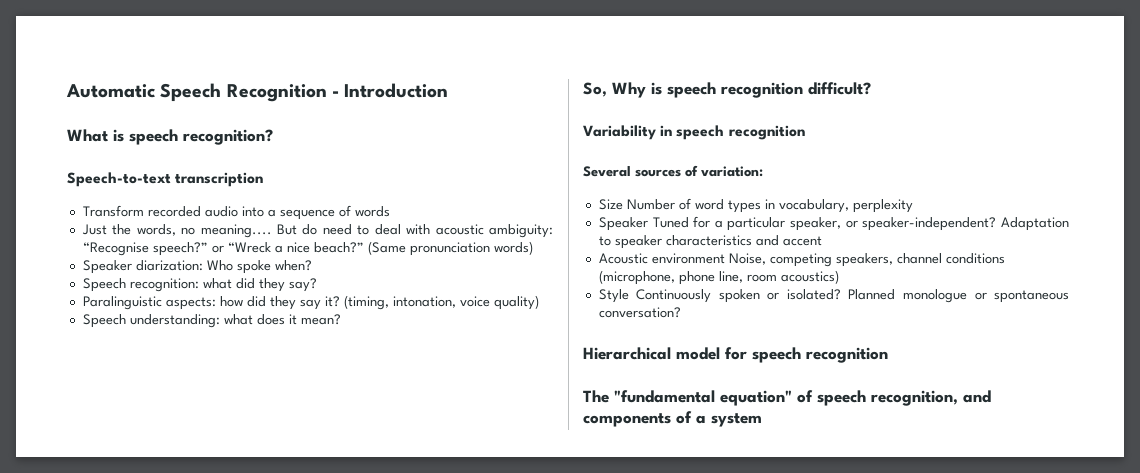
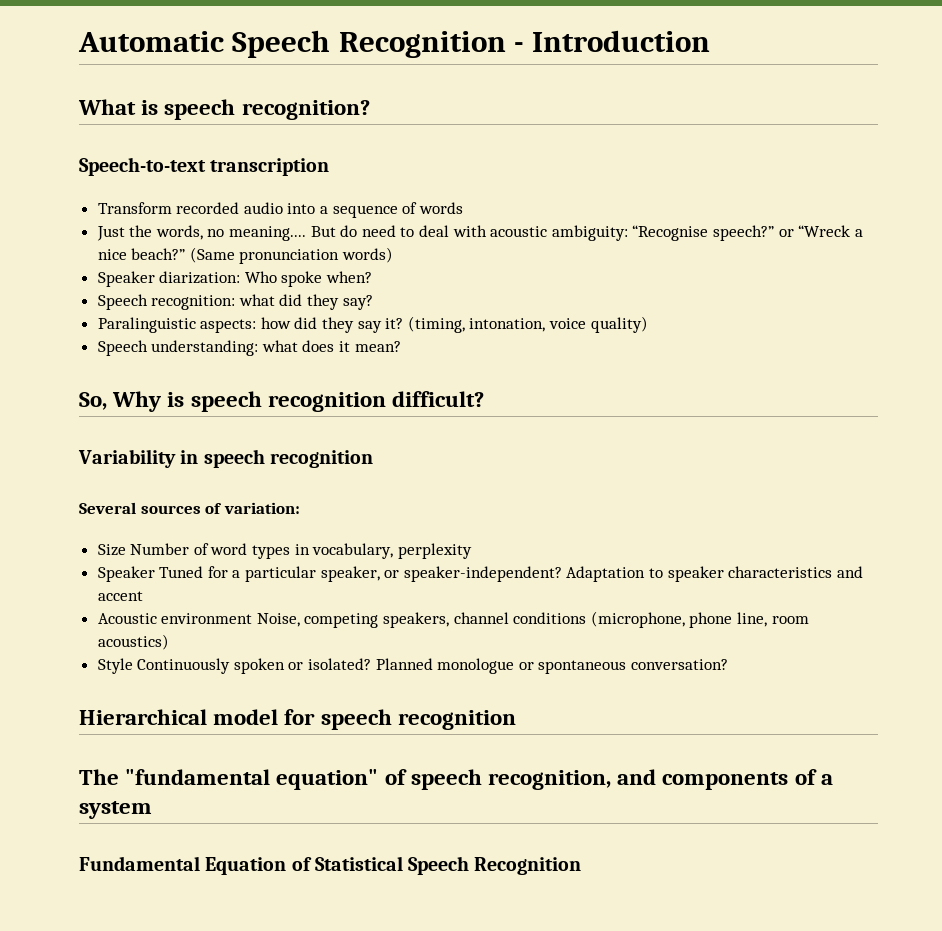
+ Fundamental Equation of Statistical Speech Recognition

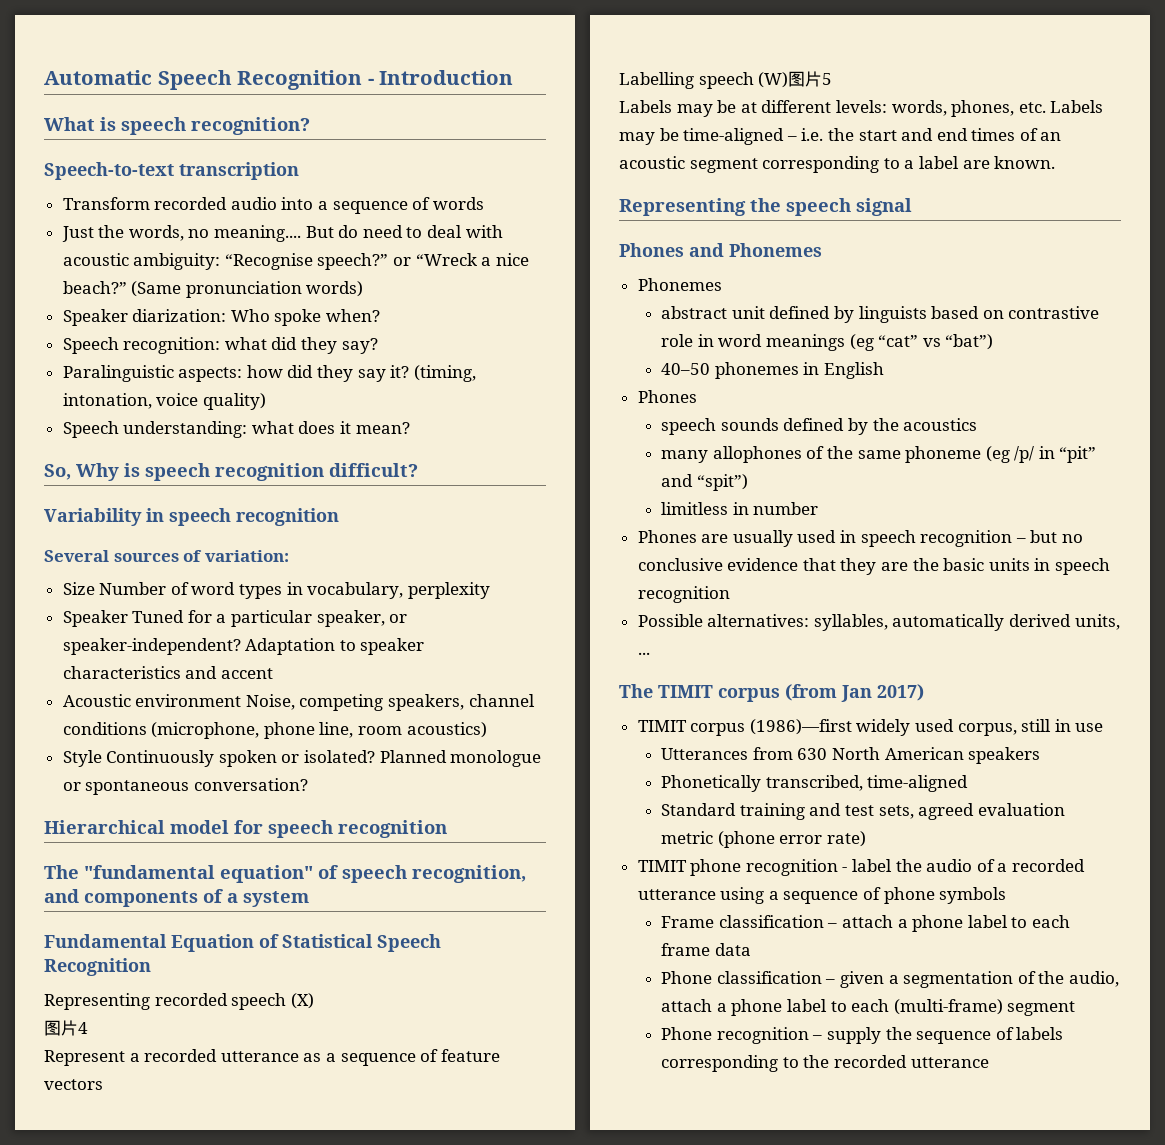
+ Representing recorded speech (X)
+ 图片4
+ Represent a recorded utterance as a sequence of feature vectors
+ Labelling speech (W)图片5
+ Labels may be at different levels: words, phones, etc. Labels may be time-aligned – i.e. the start and end times of an acoustic segment corresponding to a label are known.
+ Representing the speech signal
+ Phones and Phonemes
+ Phonemes
+ abstract unit defined by linguists based on contrastive role in word meanings (eg “cat” vs “bat”)
+ 40–50 phonemes in English
+ Phones
+ speech sounds defined by the acoustics
+ many allophones of the same phoneme (eg /p/ in “pit” and “spit”)
+ limitless in number
+ Phones are usually used in speech recognition – but no conclusive evidence that they are the basic units in speech recognition
+ Possible alternatives: syllables, automatically derived units, ...
+ The TIMIT corpus (from Jan 2017)
+ TIMIT corpus (1986)—first widely used corpus, still in use
+ Utterances from 630 North American speakers
+ Phonetically transcribed, time-aligned
+ Standard training and test sets, agreed evaluation metric (phone error rate)
+ TIMIT phone recognition - label the audio of a recorded utterance using a sequence of phone symbols
+ Frame classification – attach a phone label to each frame data
+ Phone classification – given a segmentation of the audio, attach a phone label to each (multi-frame) segment
+ Phone recognition – supply the sequence of labels corresponding to the recorded utterance

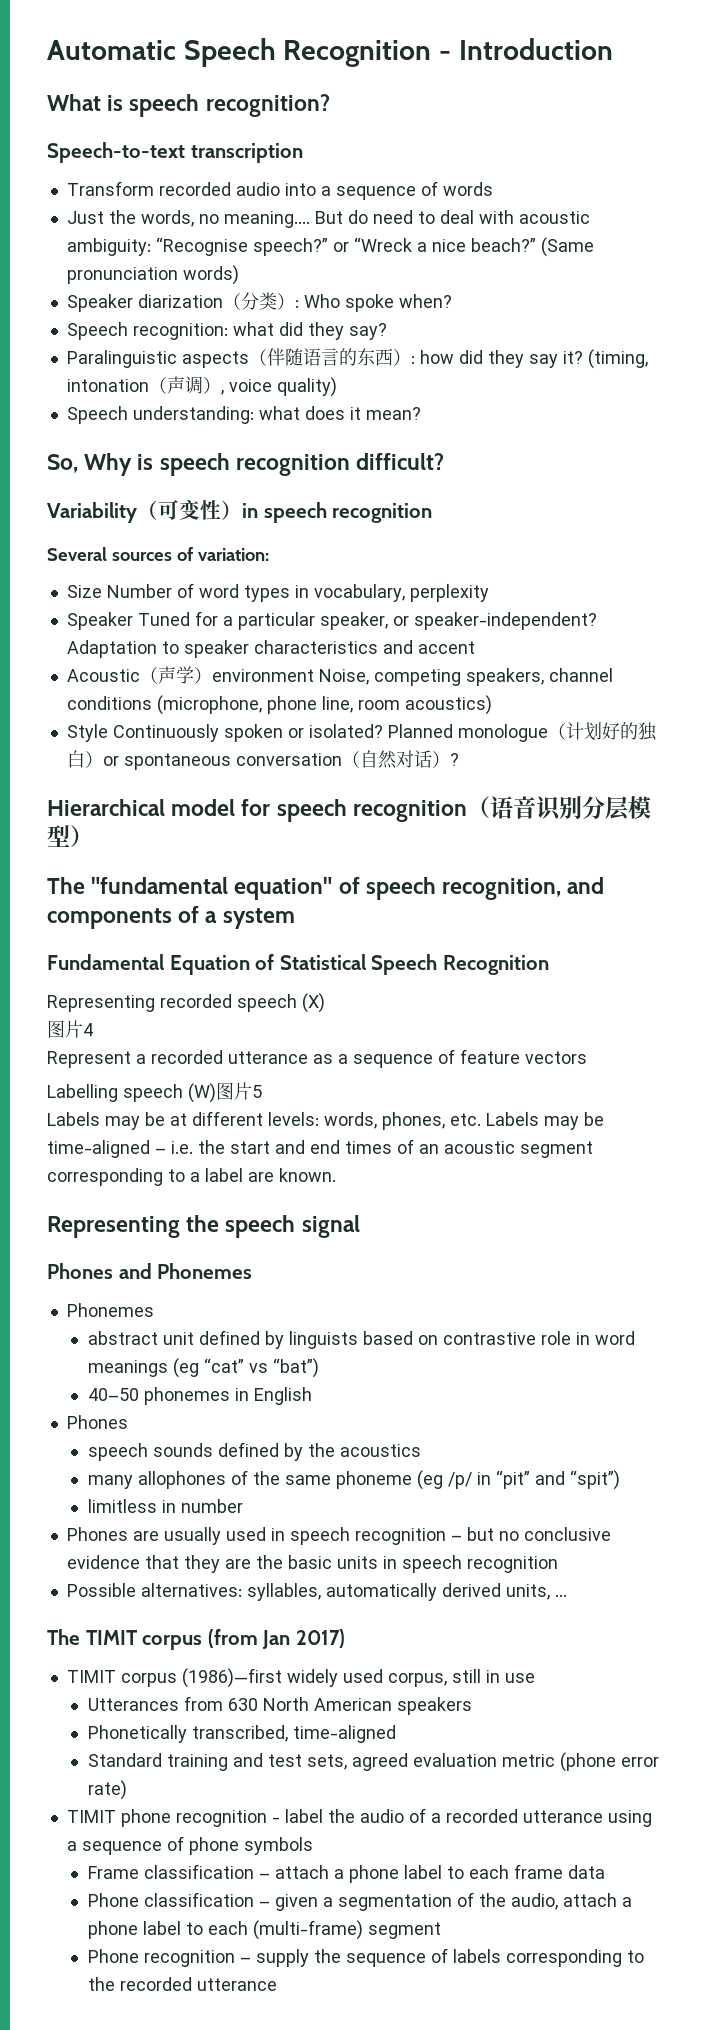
- Speaker diarization: Who spoke when?
+ Speaker diarization（分类）: Who spoke when?
- Paralinguistic aspects: how did they say it?
+ Paralinguistic aspects（伴随语言的东西）: how did they say it?
- (timing, intonation, voice quality)
+ (timing, intonation（声调）, voice quality)
- Variability in speech recognition
+ Variability（可变性）in speech recognition
- Acoustic environment Noise, competing speakers, channel conditions (microphone, phone line, room acoustics)
+ Acoustic（声学）environment Noise, competing speakers, channel conditions (microphone, phone line, room acoustics)
- Planned monologue or spontaneous conversation?
+ Planned monologue（计划好的独白）or spontaneous conversation（自然对话）?
- Hierarchical model for speech recognition
+ Hierarchical model for speech recognition（语音识别分层模型）

